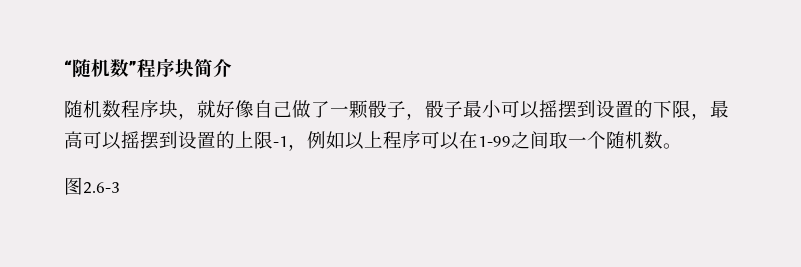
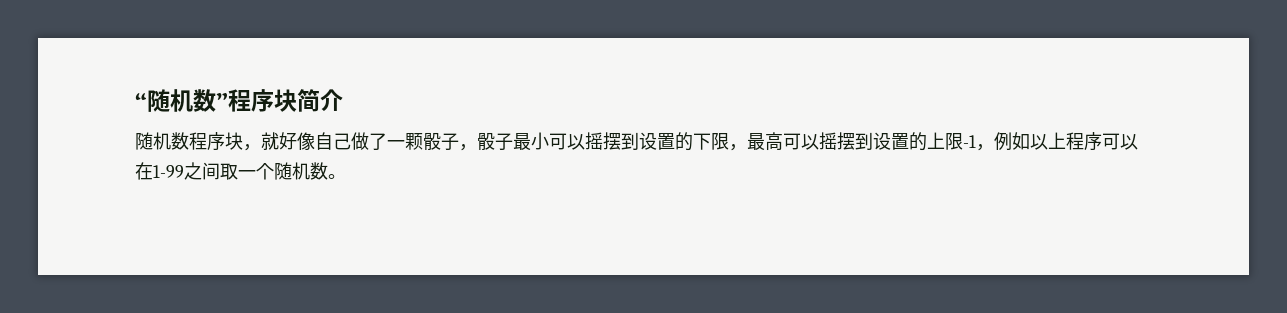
- 图2.6-3

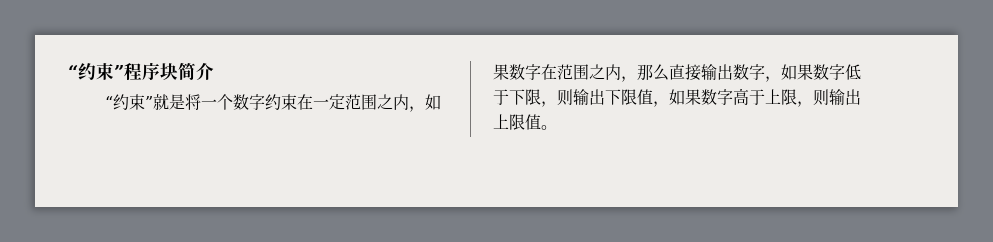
- “随机数”程序块简介
+ “约束”程序块简介
- 随机数程序块，就好像自己做了一颗骰子，骰子最小可以摇摆到设置的下限，最高可以摇摆到设置的上限-1，例如以上程序可以在1-99之间取一个随机数。
+ “约束”就是将一个数字约束在一定范围之内，如果数字在范围之内，那么直接输出数字，如果数字低于下限，则输出下限值，如果数字高于上限，则输出上限值。

